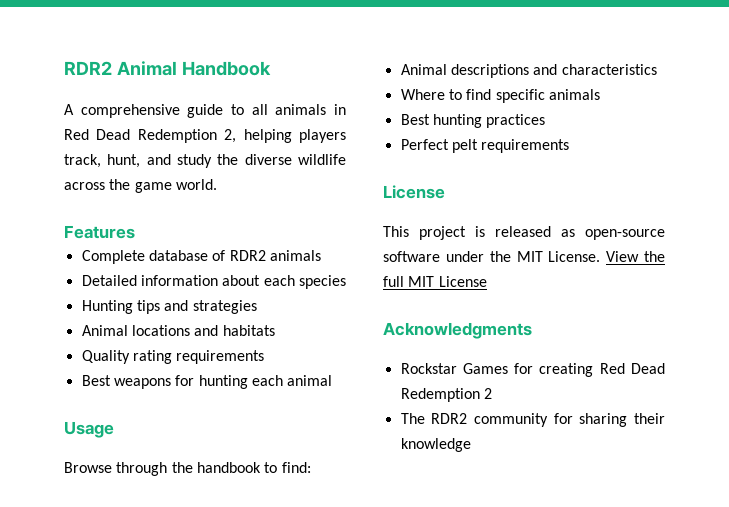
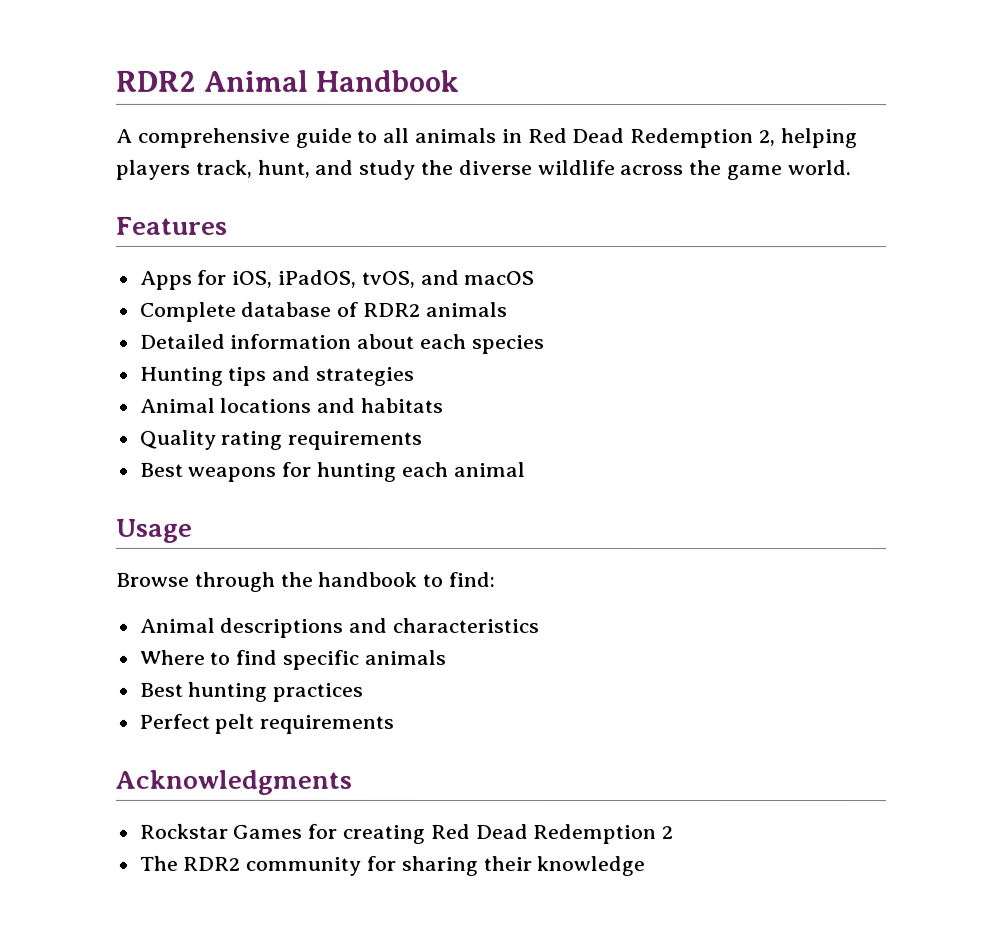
+ Apps for iOS, iPadOS, tvOS, and macOS
  Perfect pelt requirements
- License
- This project is released as open-source software under the MIT License. View the full MIT License

